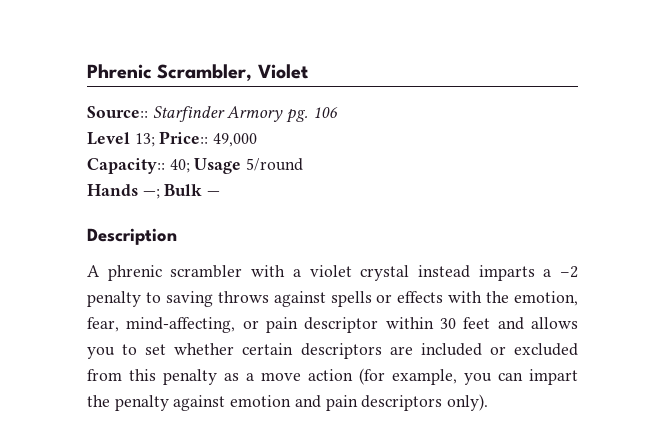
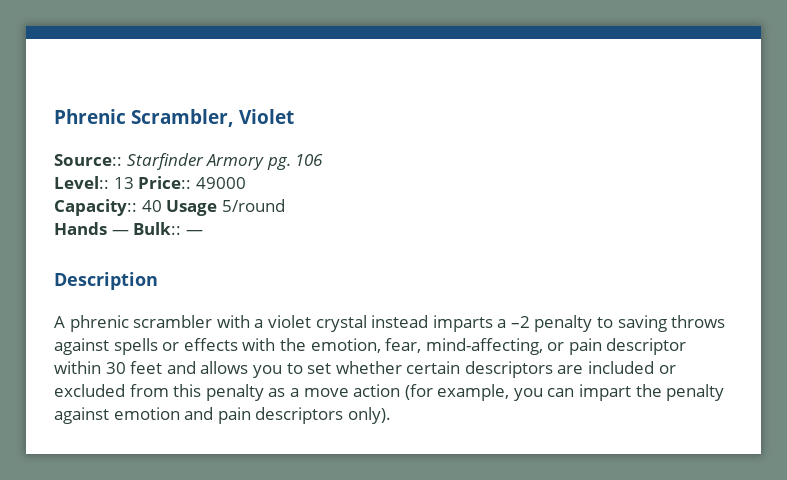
- Level 13; Price:: 49,000
+ Level:: 13 Price:: 49000
- Capacity:: 40; Usage 5/round
+ Capacity:: 40 Usage 5/round
- Hands —; Bulk —
+ Hands — Bulk:: —

